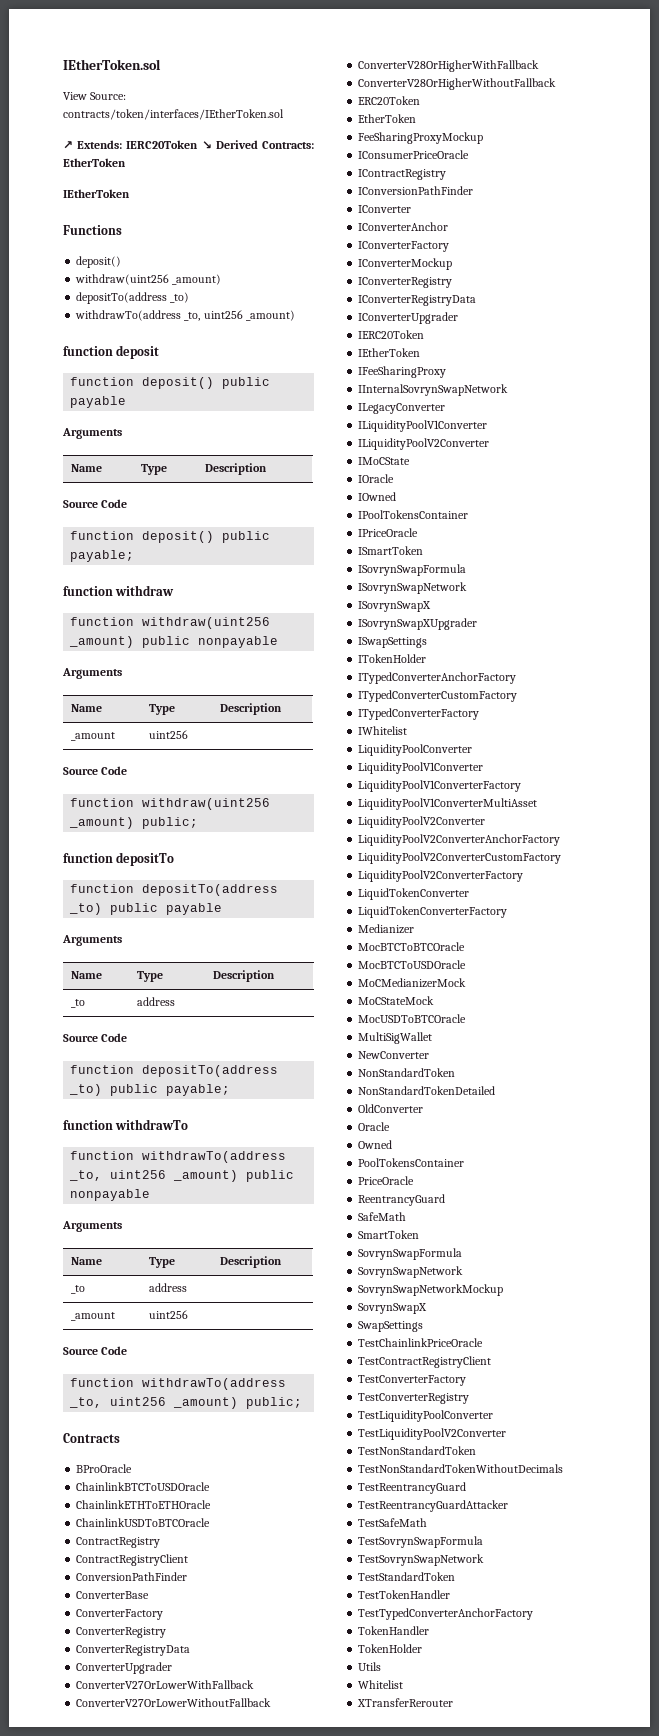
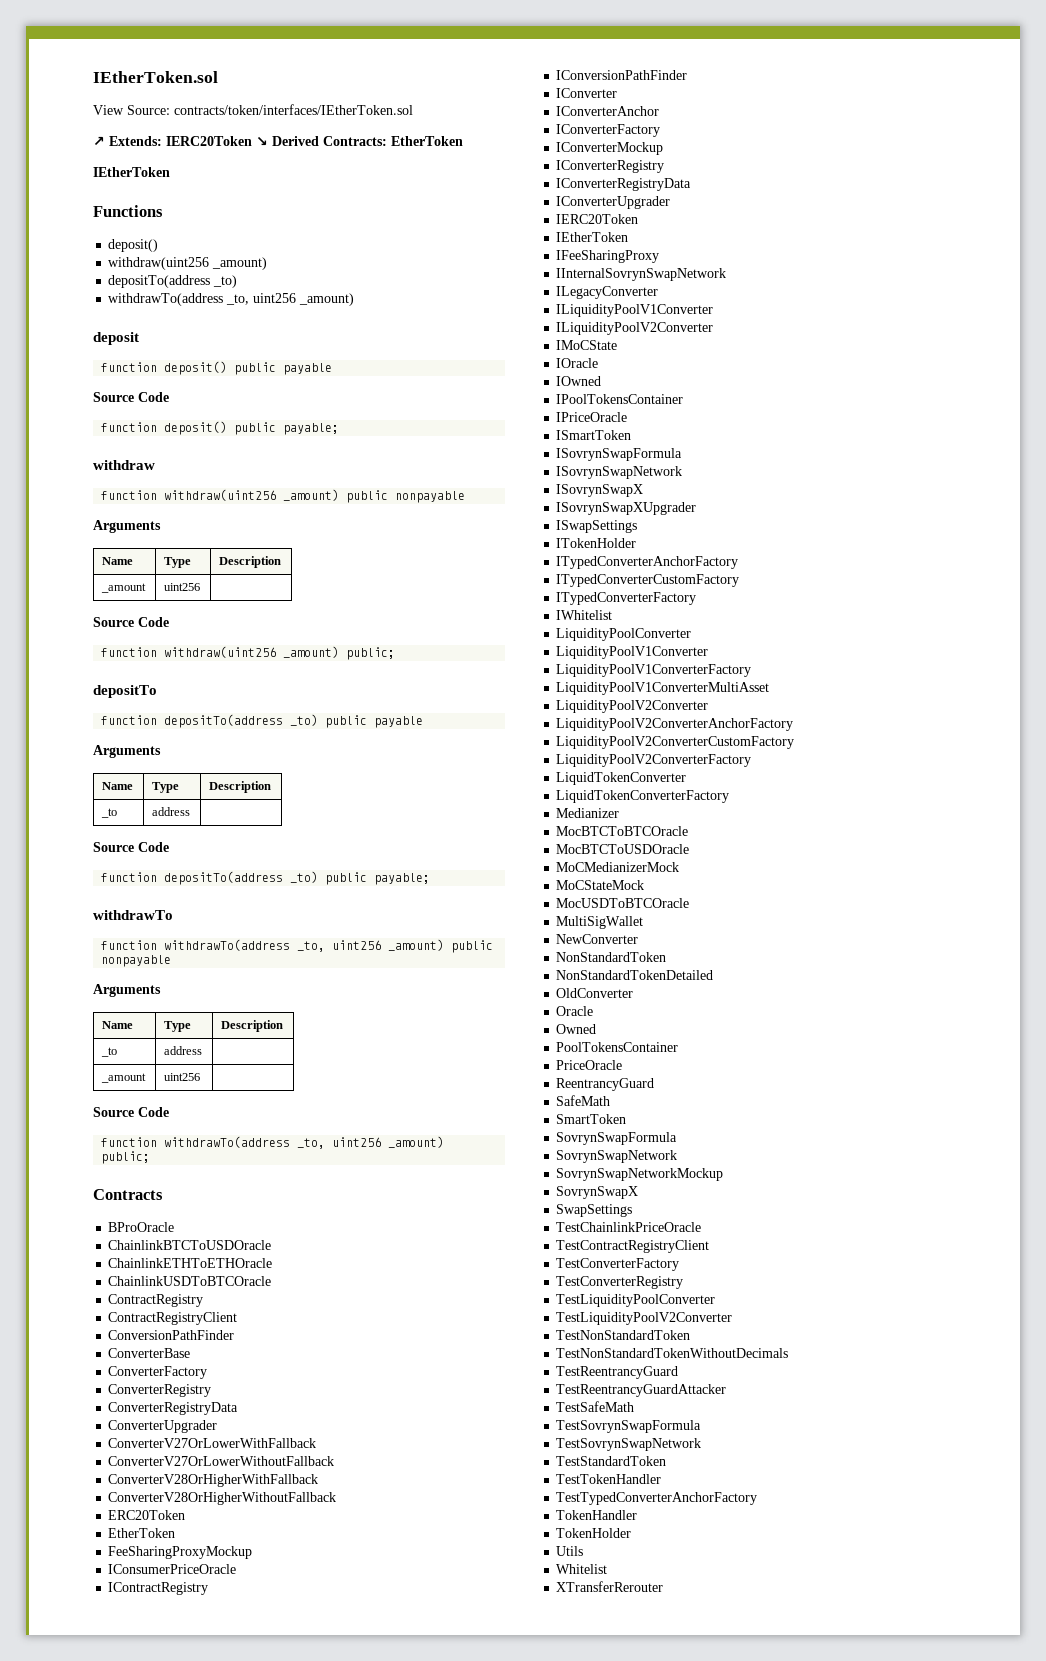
- function deposit
+ deposit
  function deposit() public payable
- Arguments
- Name | Type | Description
- function withdraw
+ withdraw
- function depositTo
+ depositTo
- function withdrawTo
+ withdrawTo

